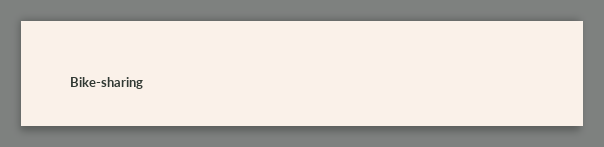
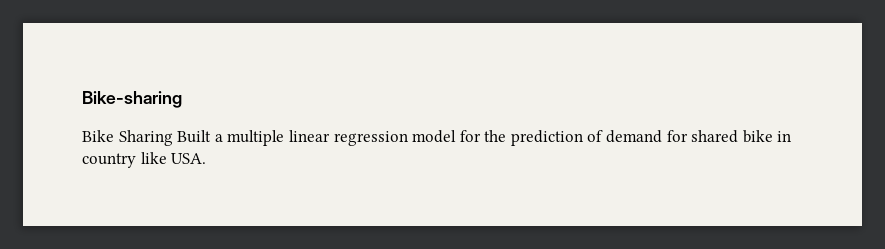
+ Bike Sharing Built a multiple linear regression model for the prediction of demand for shared bike in country like USA.

